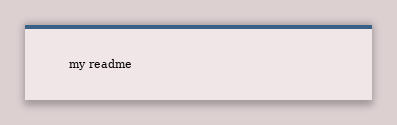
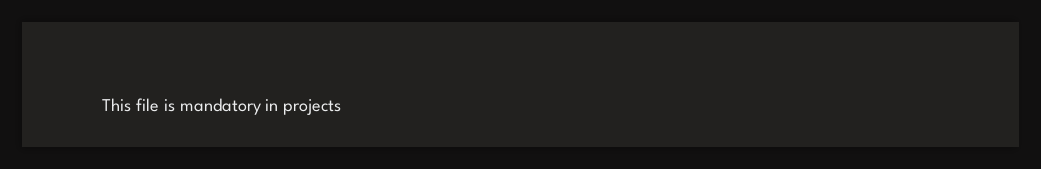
- my readme
+ This file is mandatory in projects

